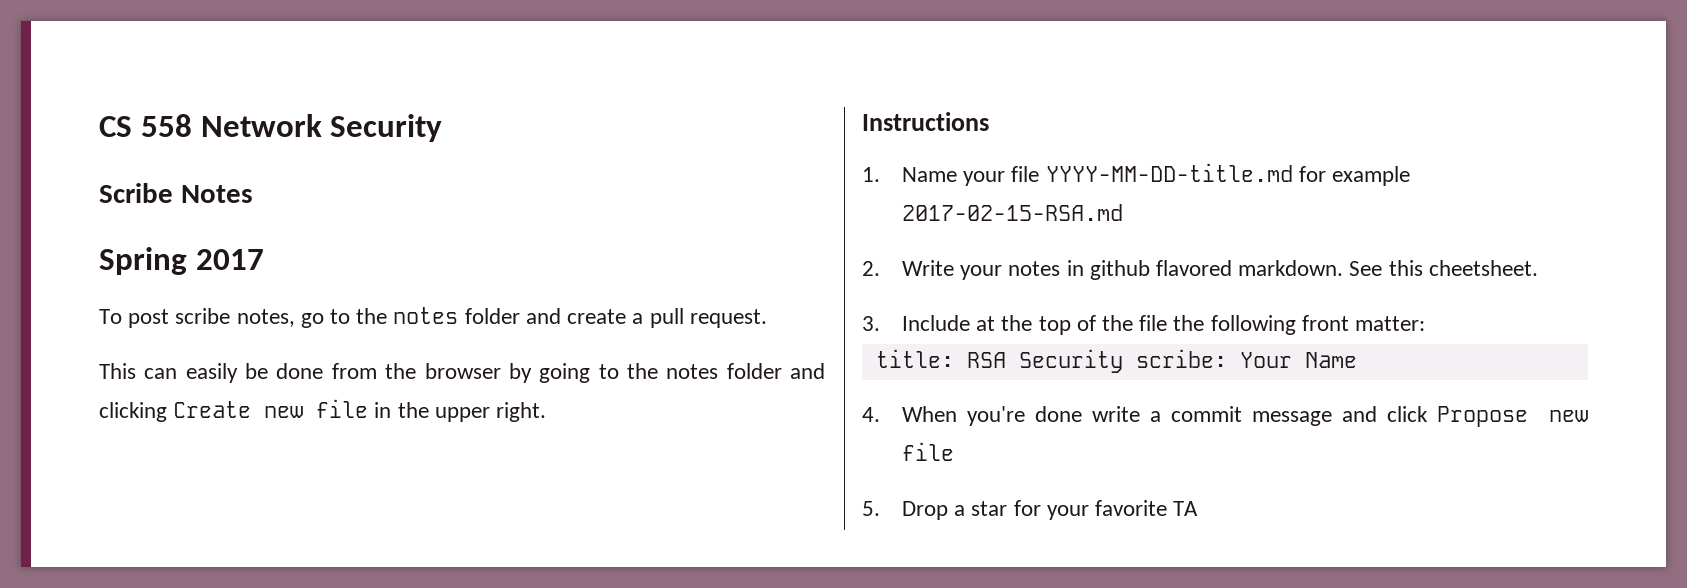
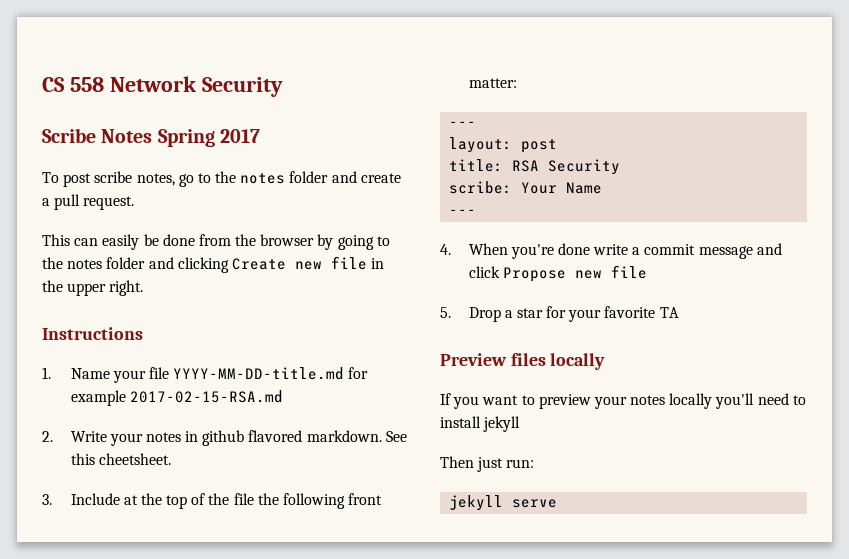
- Scribe Notes
- Spring 2017
+ Scribe Notes Spring 2017
  3. Include at the top of the file the following front matter:
+ ---
+ layout: post
- title: RSA Security scribe: Your Name
+ title: RSA Security
+ scribe: Your Name
+ ---
+ Preview files locally
+ If you want to preview your notes locally you'll need to install jekyll
+ Then just run:
+ jekyll serve

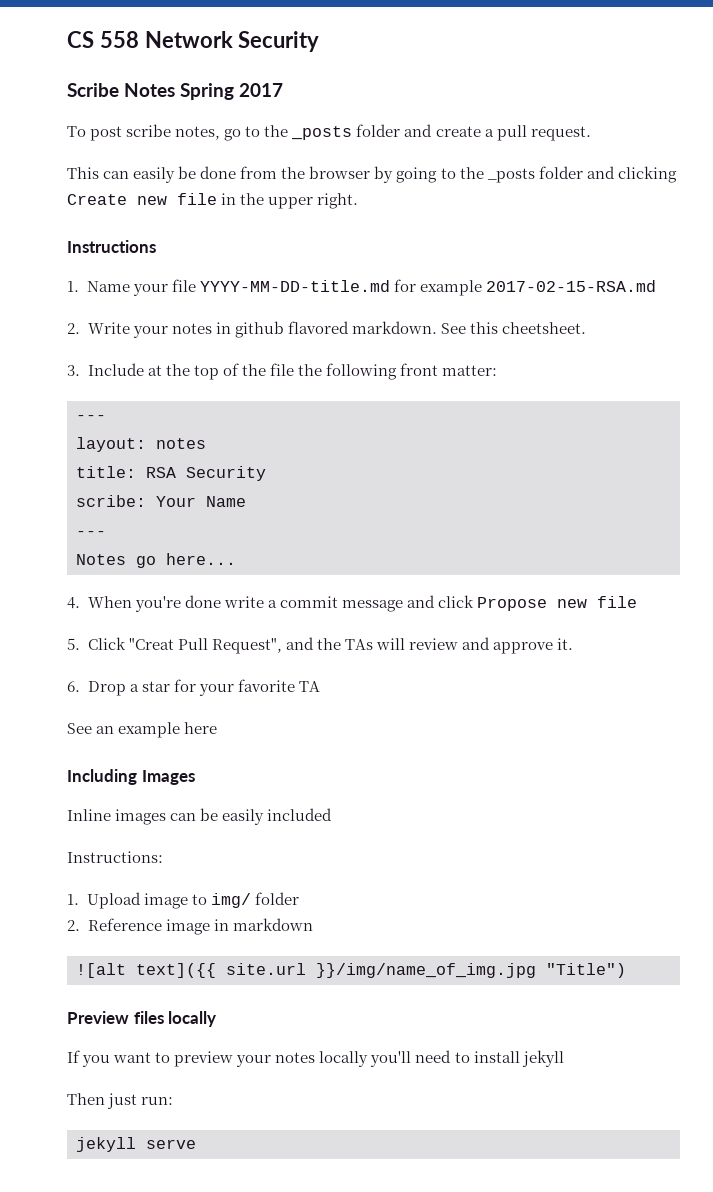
- To post scribe notes, go to the notes folder and create a pull request.
+ To post scribe notes, go to the _posts folder and create a pull request.
- This can easily be done from the browser by going to the notes folder and clicking Create new file in the upper right.
+ This can easily be done from the browser by going to the _posts folder and clicking Create new file in the upper right.
- layout: post
+ layout: notes
+ Notes go here...
- 5. Drop a star for your favorite TA
+ 5. Click "Creat Pull Request", and the TAs will review and approve it.
+ 6. Drop a star for your favorite TA
+ See an example here
+ Including Images
+ Inline images can be easily included
+ Instructions:
+ 1. Upload image to img/ folder
+ 2. Reference image in markdown
+ ![alt text]({{ site.url }}/img/name_of_img.jpg "Title")

